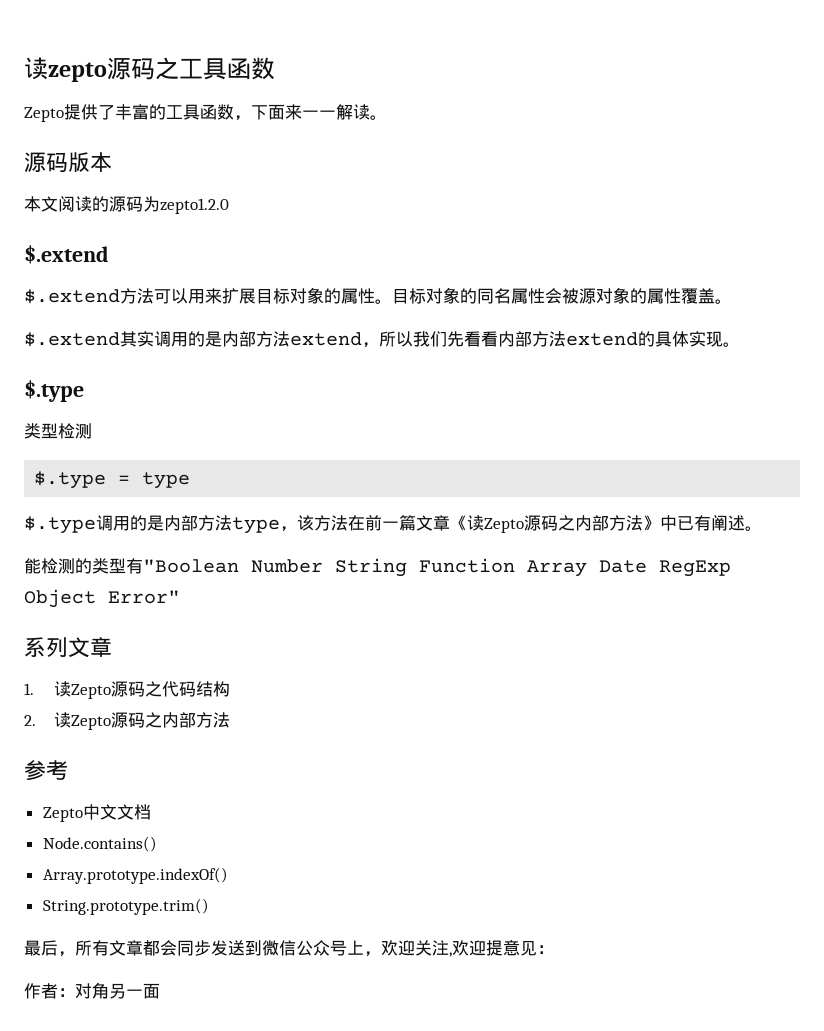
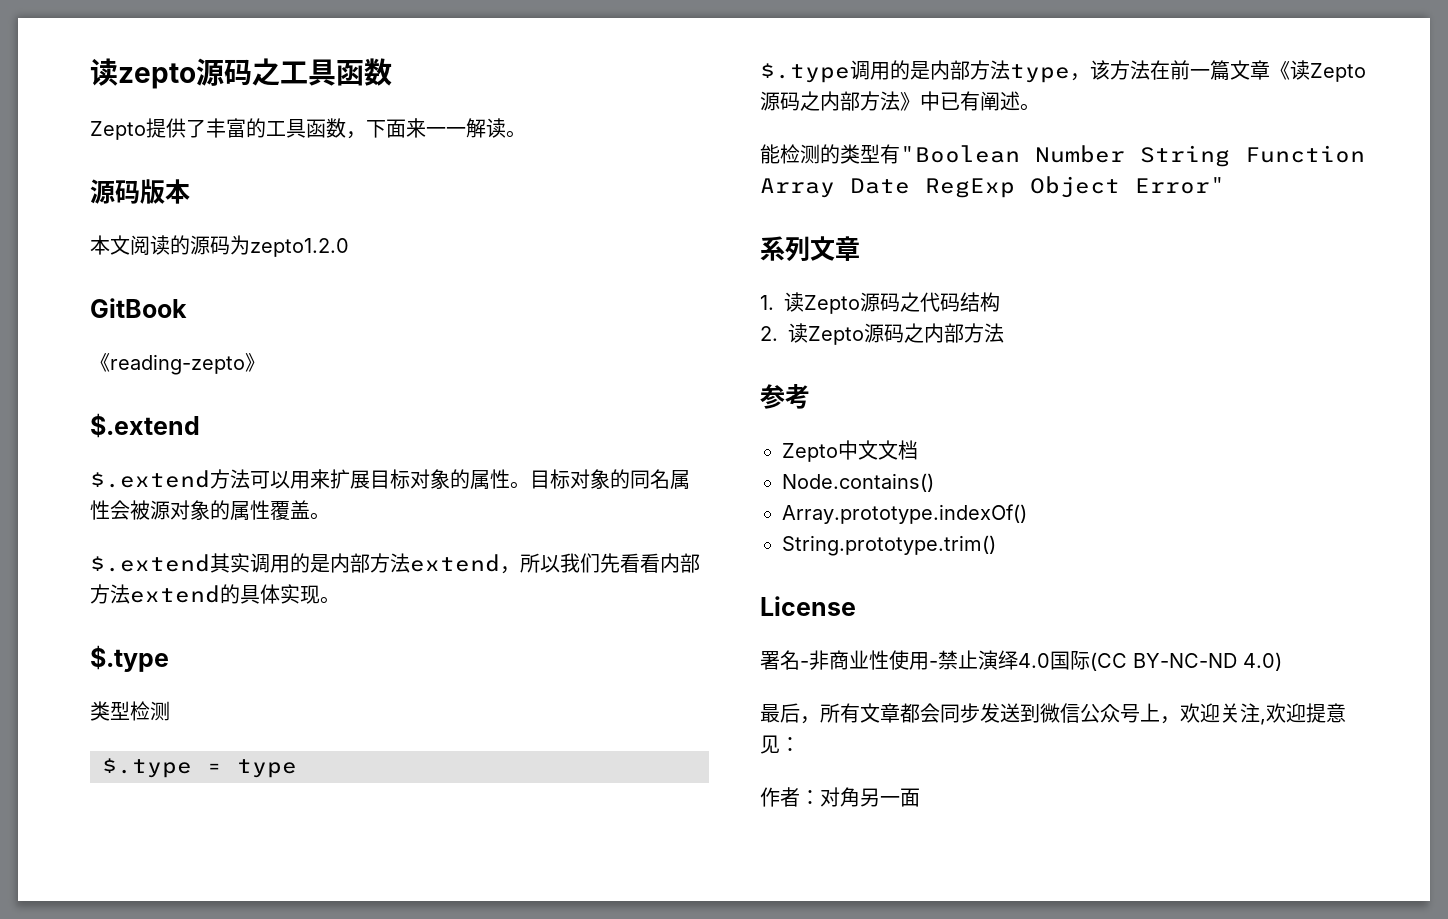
+ GitBook
+ 《reading-zepto》
+ License
+ 署名-非商业性使用-禁止演绎4.0国际(CC BY-NC-ND 4.0)

